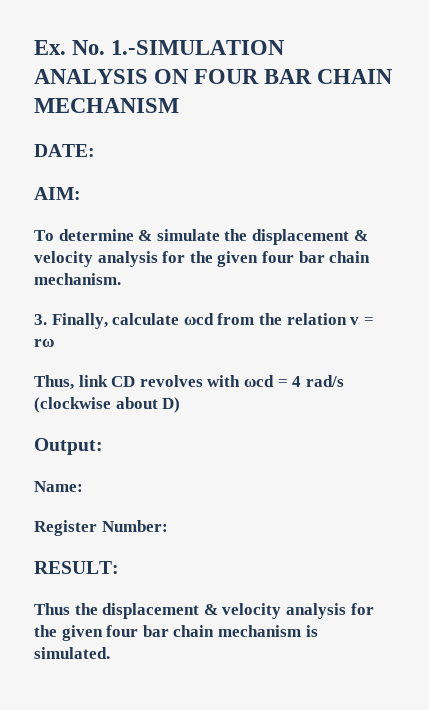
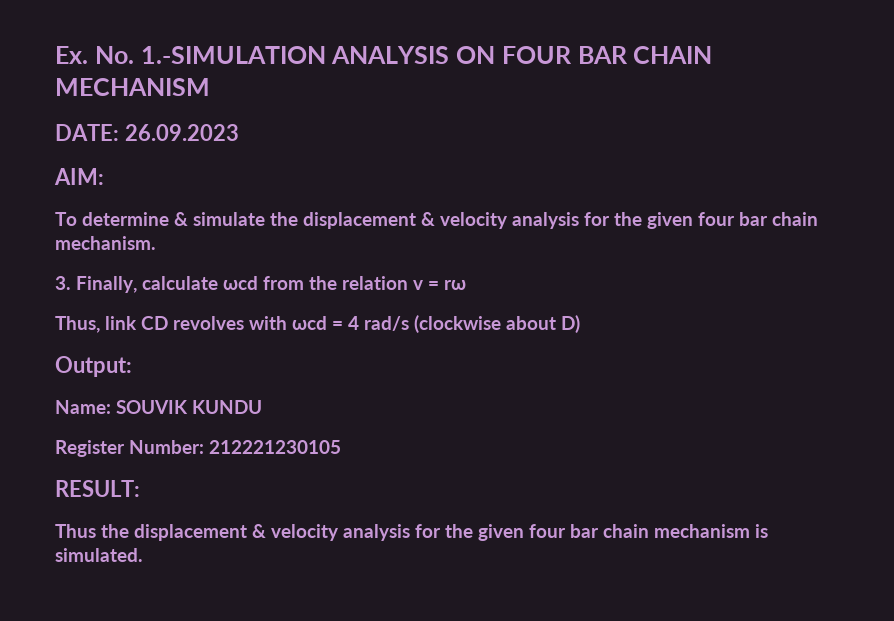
- DATE:
+ DATE: 26.09.2023
- Name:
+ Name: SOUVIK KUNDU
- Register Number:
+ Register Number: 212221230105

